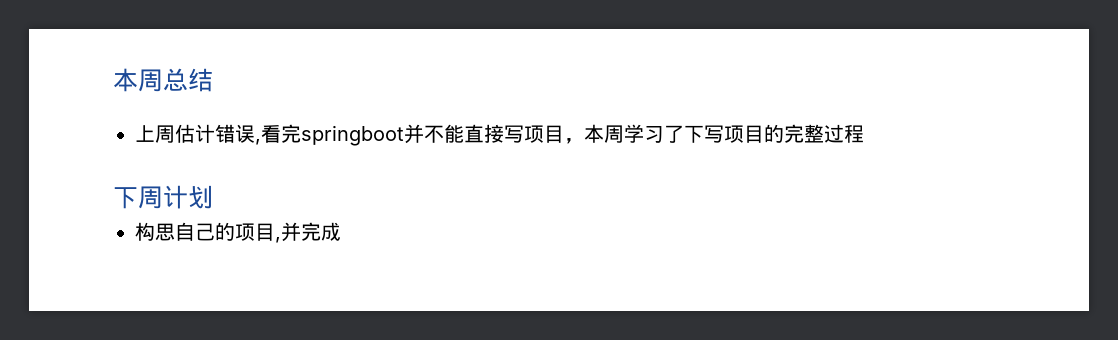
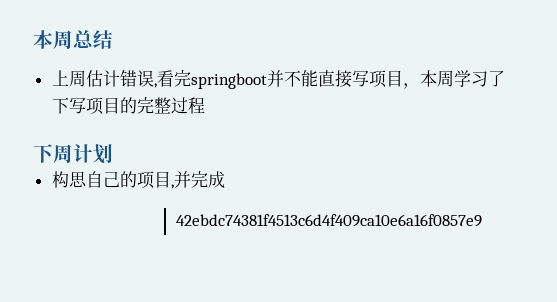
+ 42ebdc74381f4513c6d4f409ca10e6a16f0857e9

